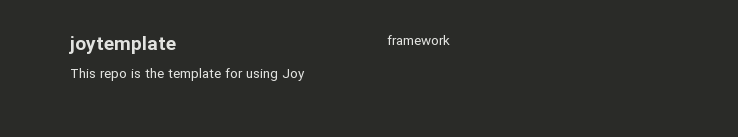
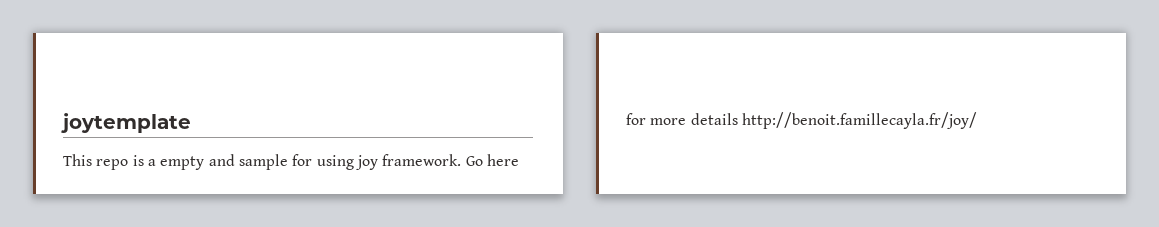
- This repo is the template for using Joy framework
+ This repo is a empty and sample for using joy framework. Go here for more details http://benoit.famillecayla.fr/joy/

